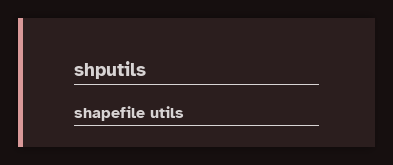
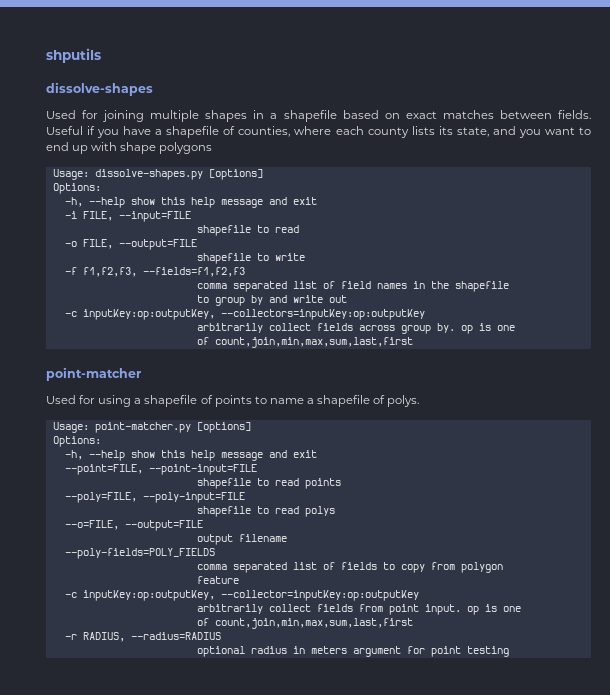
- shapefile utils
+ dissolve-shapes
+ Used for joining multiple shapes in a shapefile based on exact matches between fields. Useful if you have a shapefile of counties, where each county lists its state, and you want to end up with shape polygons
+ Usage: dissolve-shapes.py [options]
+ Options:
+ -h, --help show this help message and exit
+ -i FILE, --input=FILE
+ shapefile to read
+ -o FILE, --output=FILE
+ shapefile to write
+ -f f1,f2,f3, --fields=f1,f2,f3
+ comma separated list of field names in the shapefile
+ to group by and write out
+ -c inputKey:op:outputKey, --collectors=inputKey:op:outputKey
+ arbitrarily collect fields across group by. op is one
+ of count,join,min,max,sum,last,first
+ point-matcher
+ Used for using a shapefile of points to name a shapefile of polys.
+ Usage: point-matcher.py [options]
+ Options:
+ -h, --help show this help message and exit
+ --point=FILE, --point-input=FILE
+ shapefile to read points
+ --poly=FILE, --poly-input=FILE
+ shapefile to read polys
+ --o=FILE, --output=FILE
+ output filename
+ --poly-fields=POLY_FIELDS
+ comma separated list of fields to copy from polygon
+ feature
+ -c inputKey:op:outputKey, --collector=inputKey:op:outputKey
+ arbitrarily collect fields from point input. op is one
+ of count,join,min,max,sum,last,first
+ -r RADIUS, --radius=RADIUS
+ optional radius in meters argument for point testing

